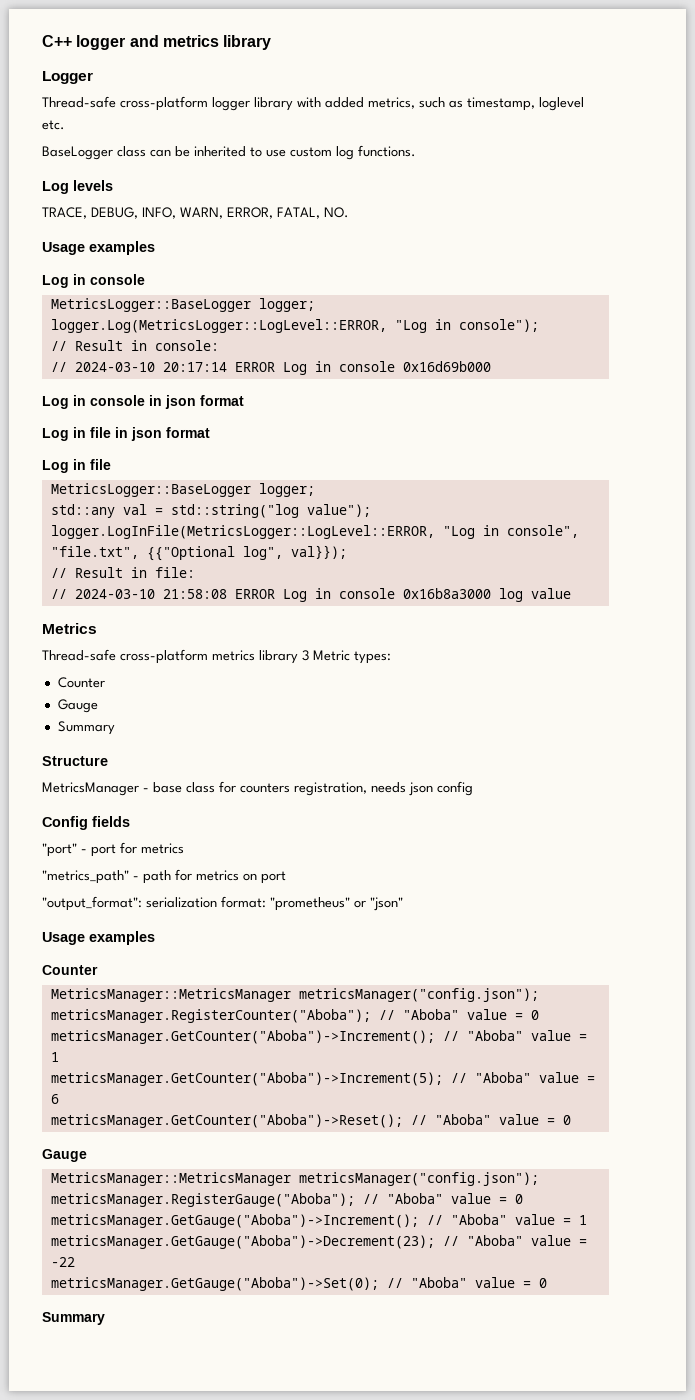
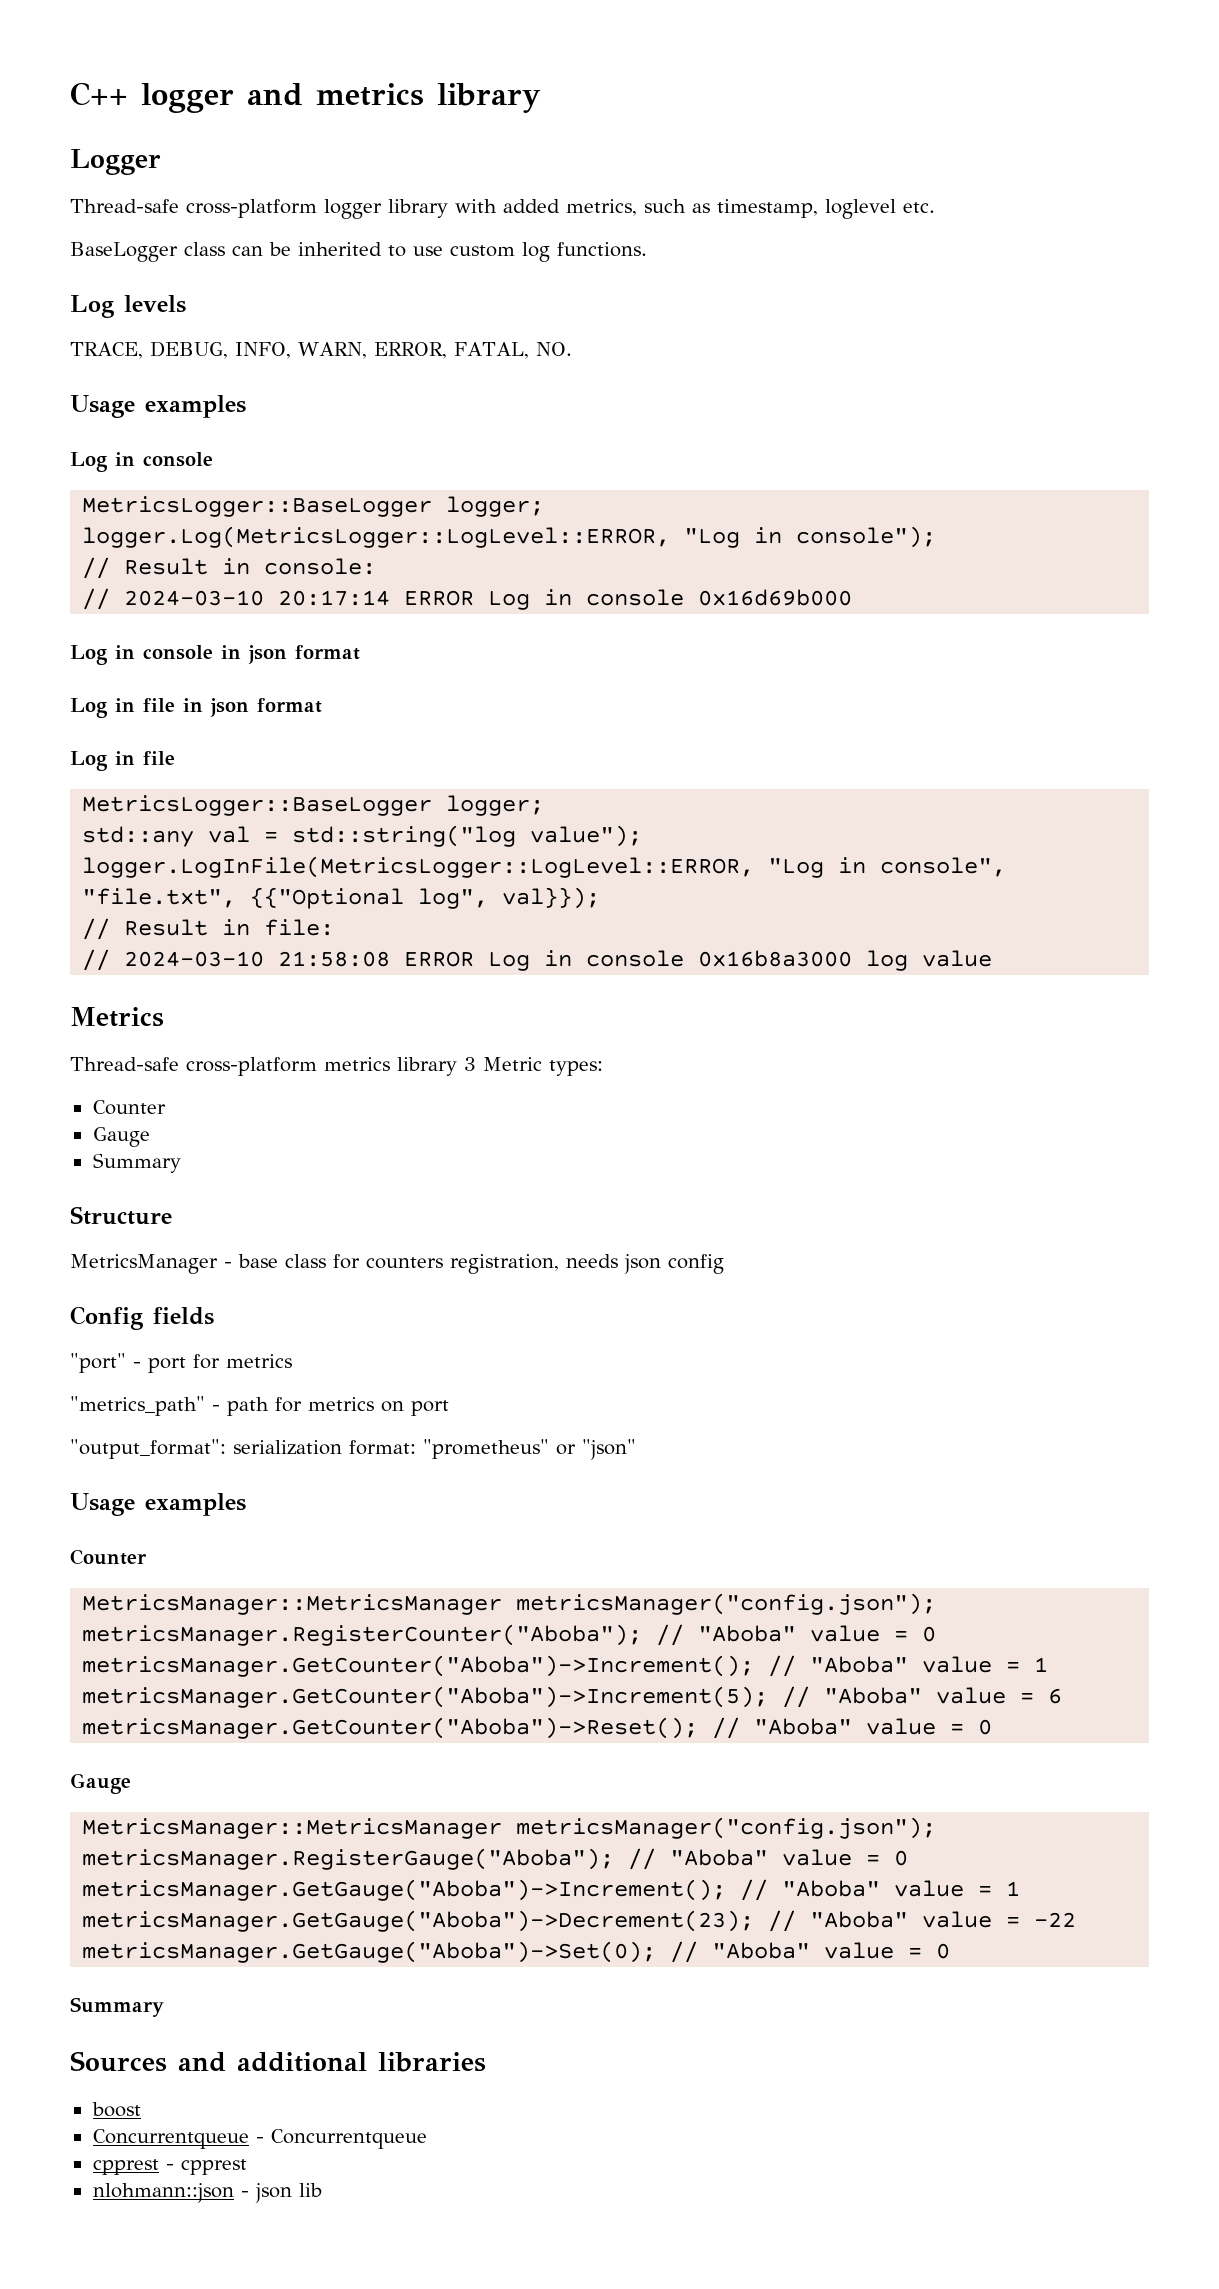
+ Sources and additional libraries
+ boost
+ Concurrentqueue - Concurrentqueue
+ cpprest - cpprest
+ nlohmann::json - json lib

